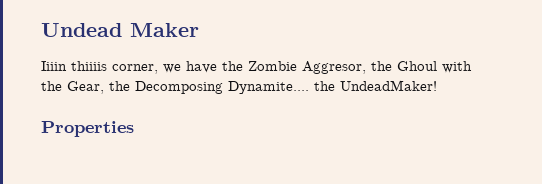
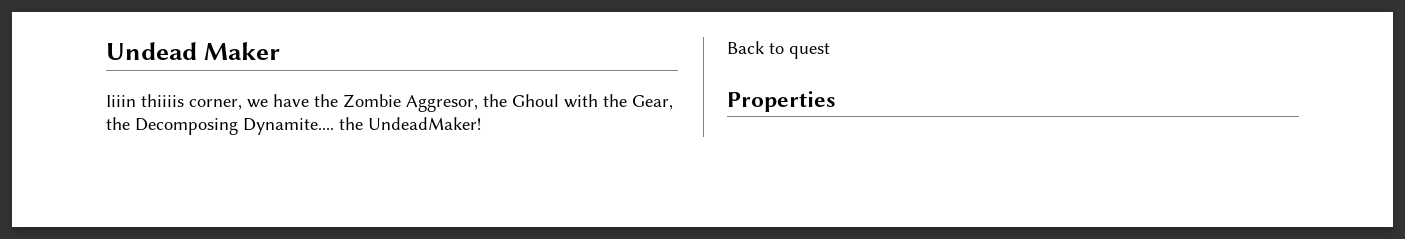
+ Back to quest

